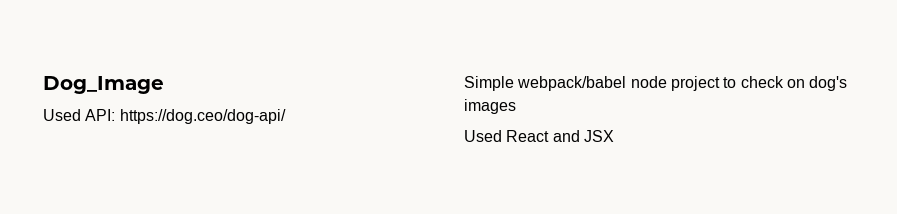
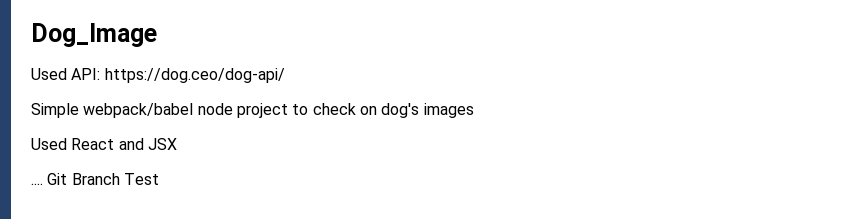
+ .... Git Branch Test

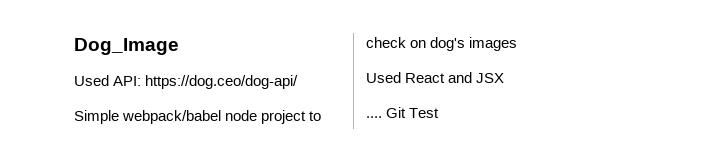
- Git Branch Test
+ Git Test

